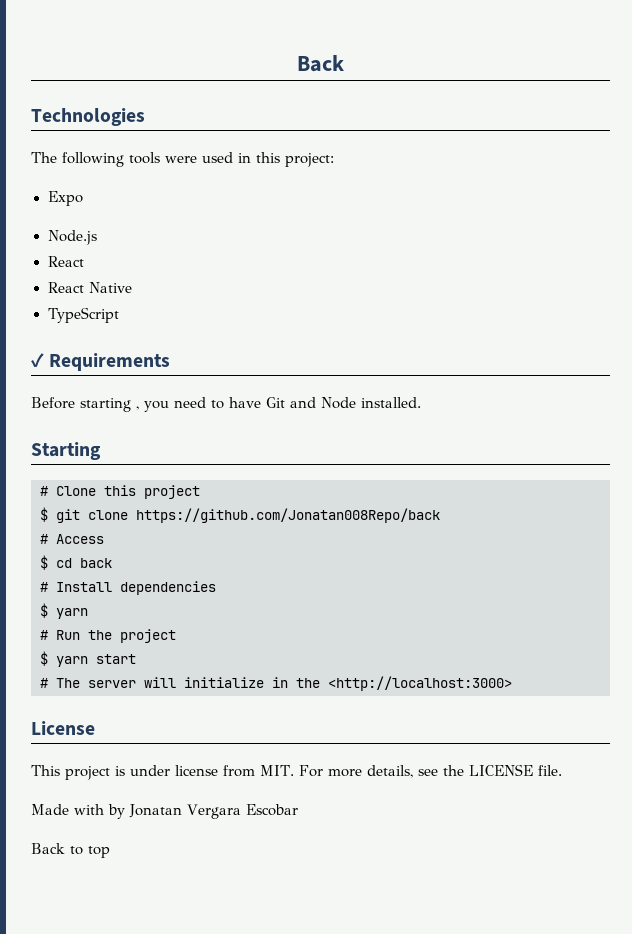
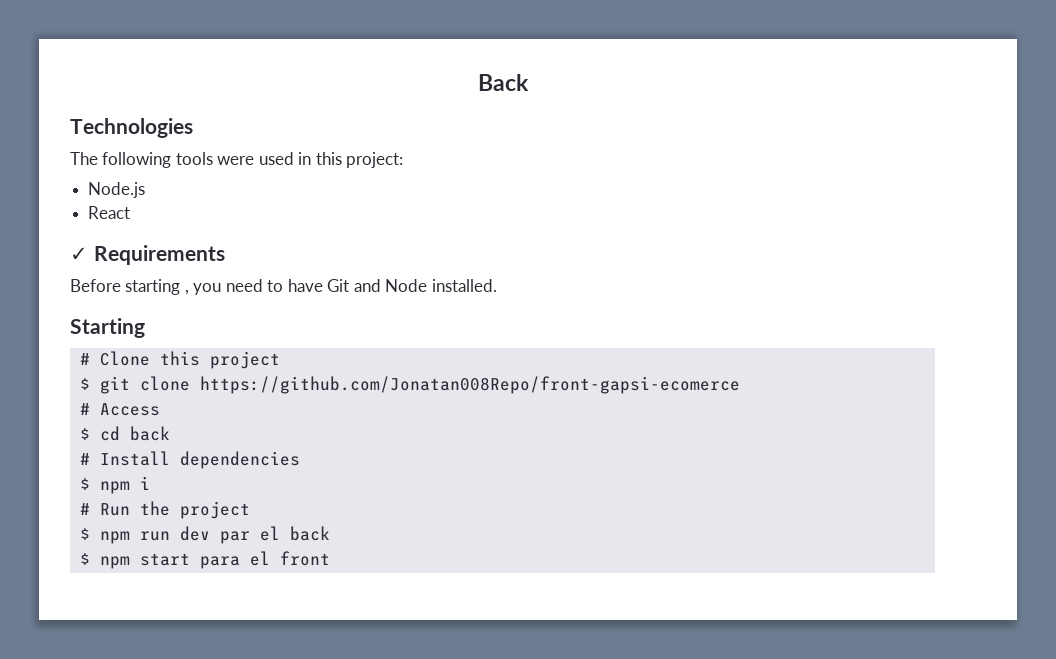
- Expo
- React Native
- TypeScript
- $ git clone https://github.com/Jonatan008Repo/back
+ $ git clone https://github.com/Jonatan008Repo/front-gapsi-ecomerce
  # Install dependencies
- $ yarn
+ $ npm i
- $ yarn start
- # The server will initialize in the <http://localhost:3000>
- License
- This project is under license from MIT. For more details, see the LICENSE file.
- Made with by Jonatan Vergara Escobar
- Back to top
+ $ npm run dev par el back
+ $ npm start para el front

